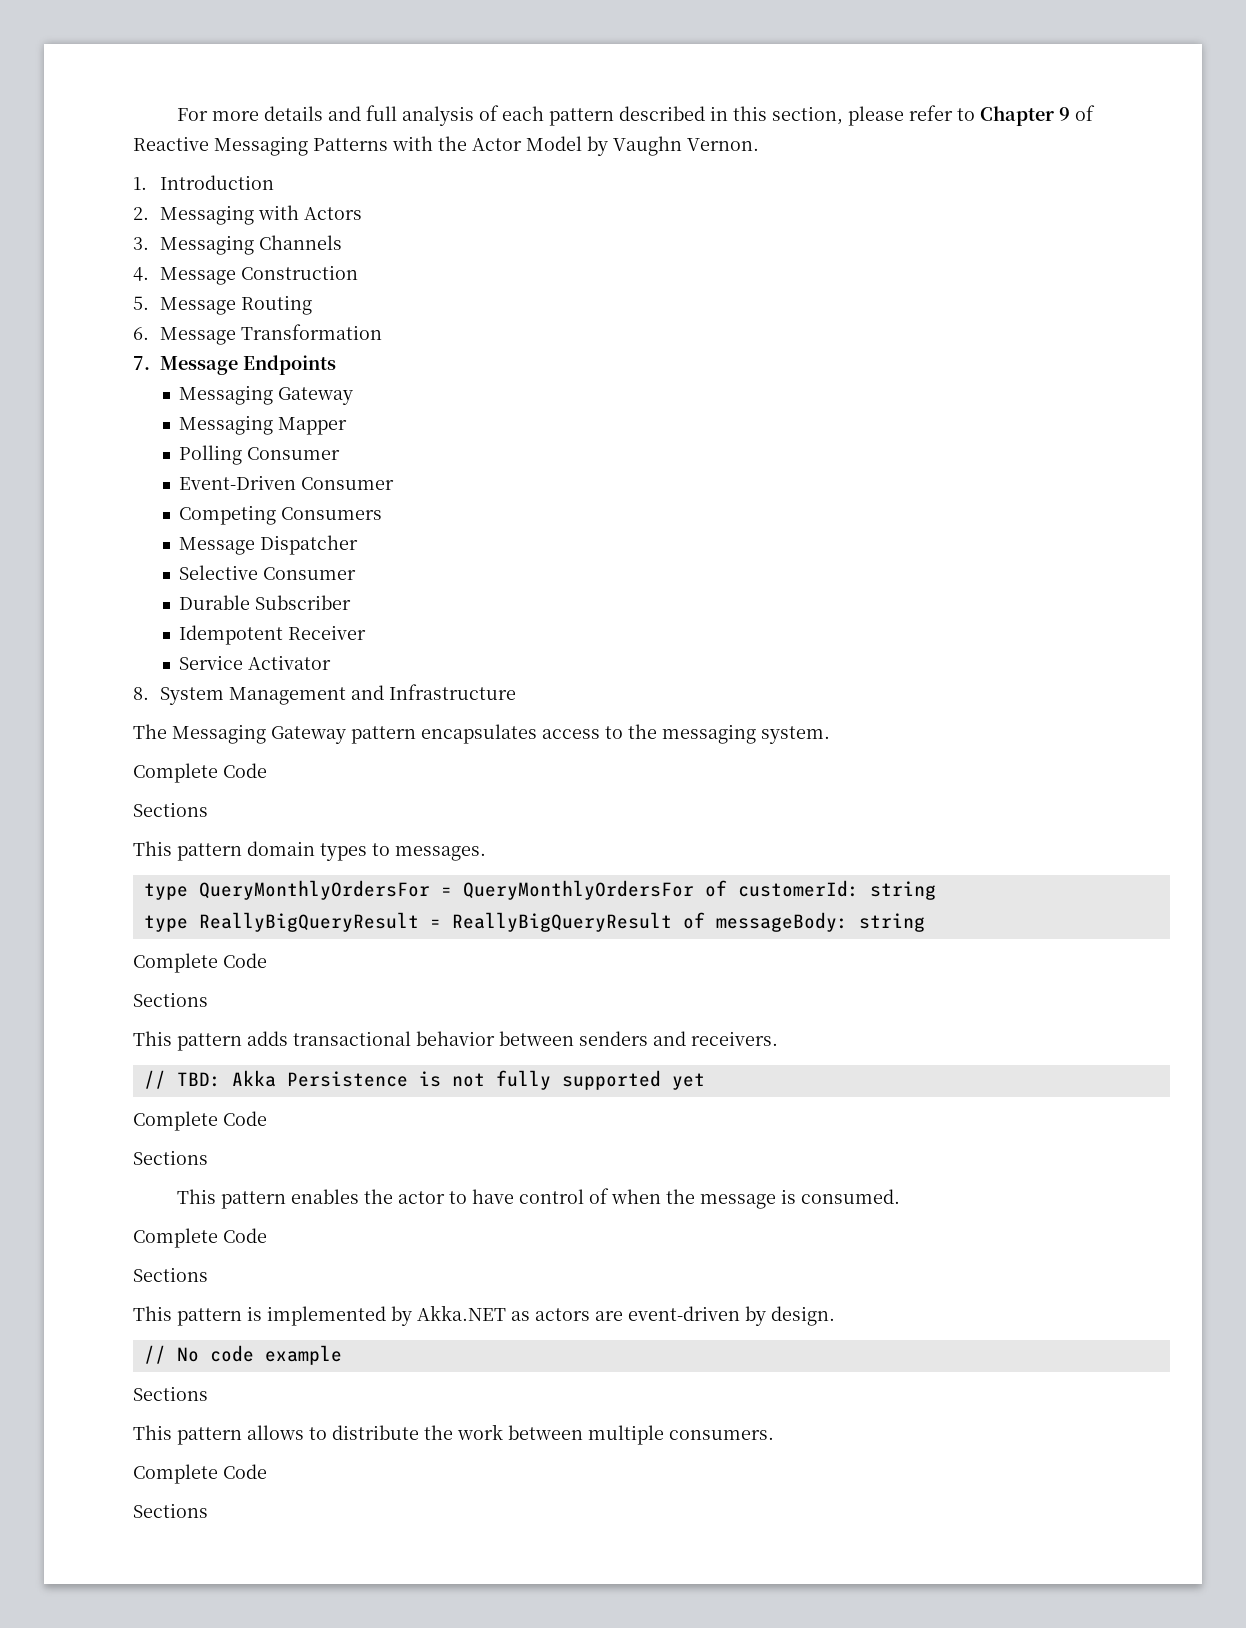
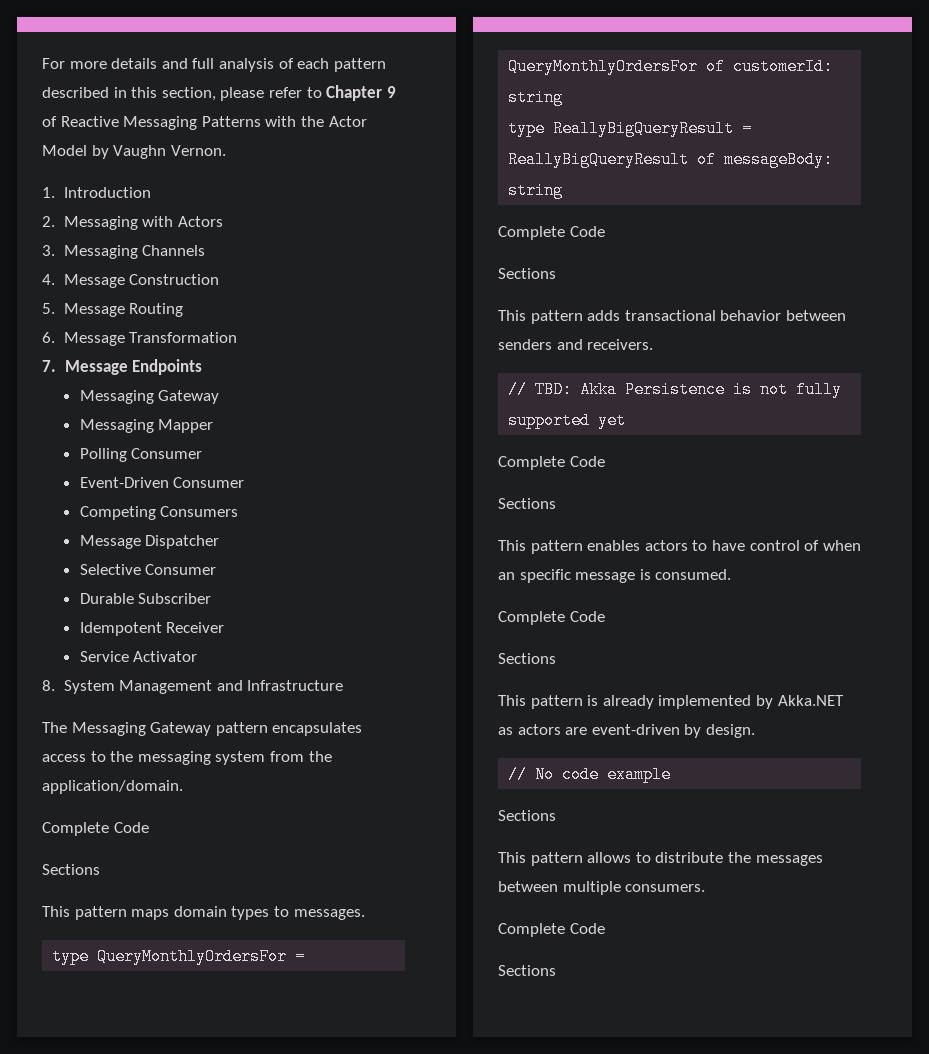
- The Messaging Gateway pattern encapsulates access to the messaging system.
+ The Messaging Gateway pattern encapsulates access to the messaging system from the application/domain.
  Complete Code
  Sections
- This pattern domain types to messages.
+ This pattern maps domain types to messages.
- This pattern enables the actor to have control of when the message is consumed.
+ This pattern enables actors to have control of when an specific message is consumed.
- This pattern is implemented by Akka.NET as actors are event-driven by design.
+ This pattern is already implemented by Akka.NET as actors are event-driven by design.
- This pattern allows to distribute the work between multiple consumers.
+ This pattern allows to distribute the messages between multiple consumers.

